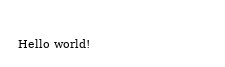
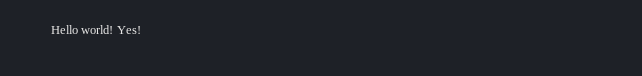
+ Yes!

